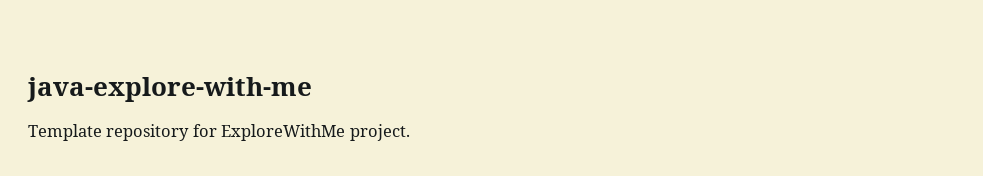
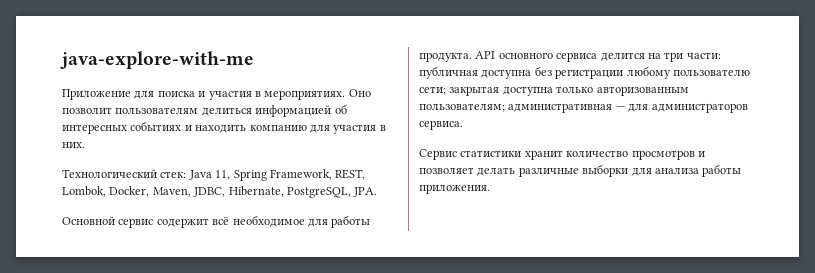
- Template repository for ExploreWithMe project.
+ Приложение для поиска и участия в мероприятиях. Оно позволит пользователям делиться информацией об интересных событиях и находить компанию для участия в них.
+ Технологический стек: Java 11, Spring Framework, REST, Lombok, Docker, Maven, JDBC, Hibernate, PostgreSQL, JPA.
+ Основной сервис содержит всё необходимое для работы продукта. API основного сервиса делится на три части: публичная доступна без регистрации любому пользователю сети; закрытая доступна только авторизованным пользователям; административная — для администраторов сервиса.
+ Сервис статистики хранит количество просмотров и позволяет делать различные выборки для анализа работы приложения.

